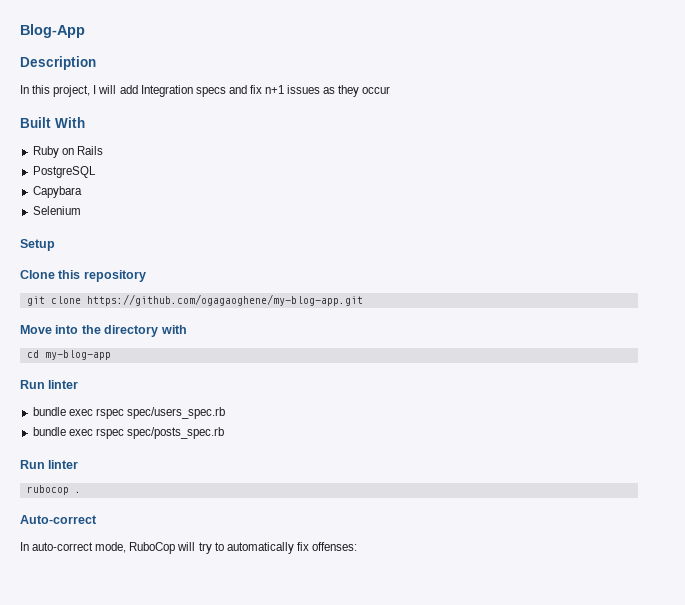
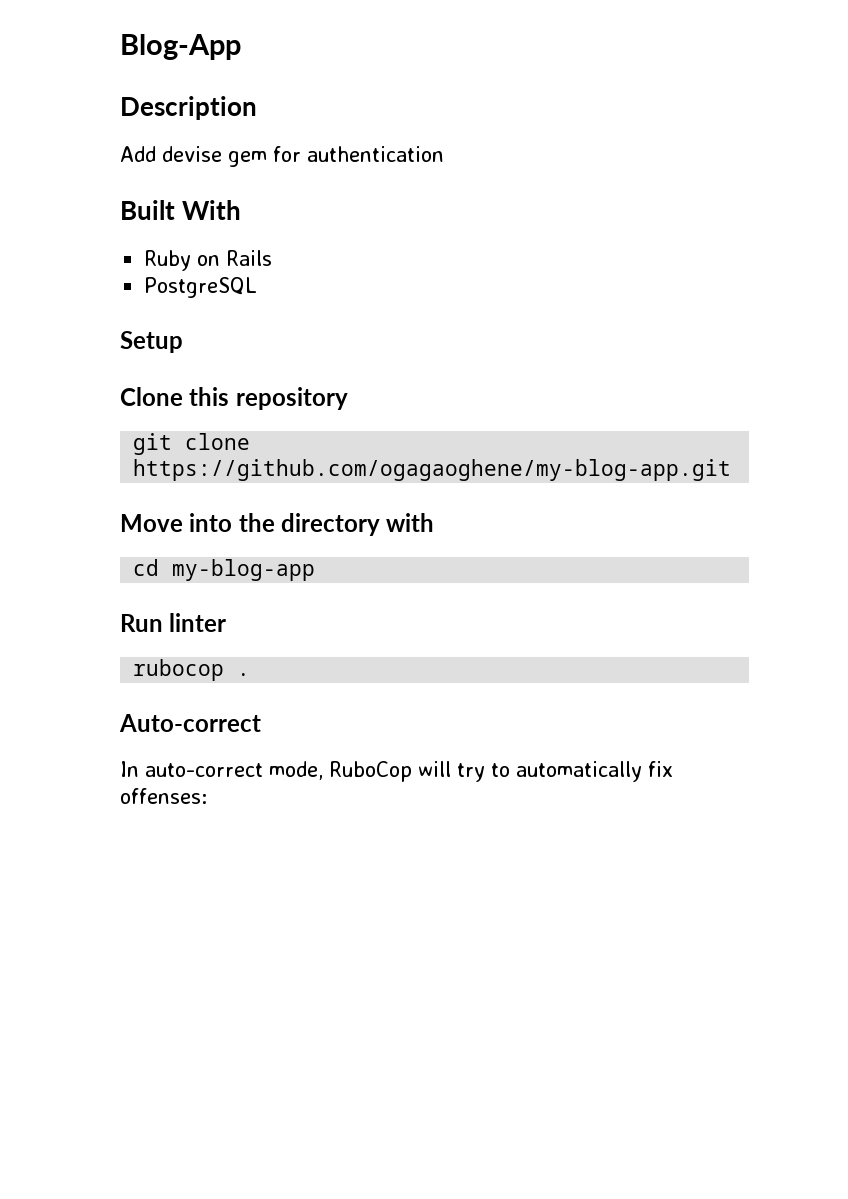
- In this project, I will add Integration specs and fix n+1 issues as they occur
+ Add devise gem for authentication
- Capybara
- Selenium
- bundle exec rspec spec/users_spec.rb
- bundle exec rspec spec/posts_spec.rb
- Run linter

